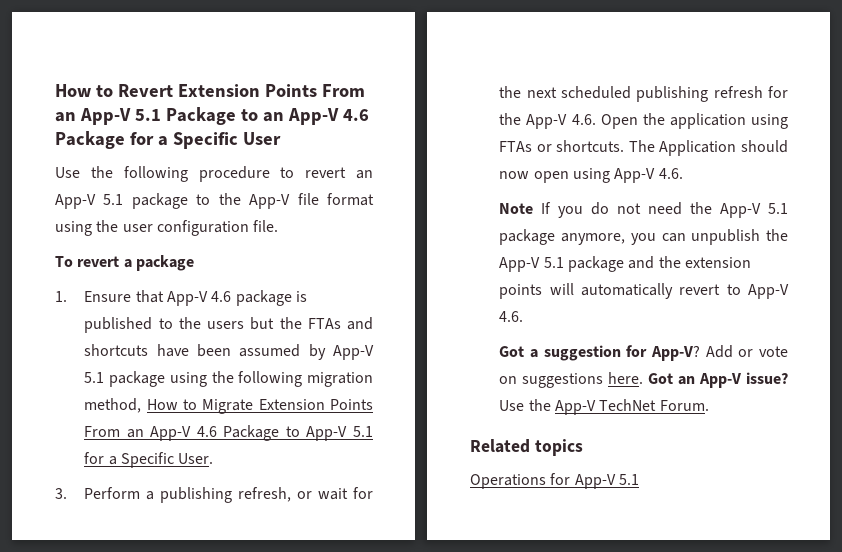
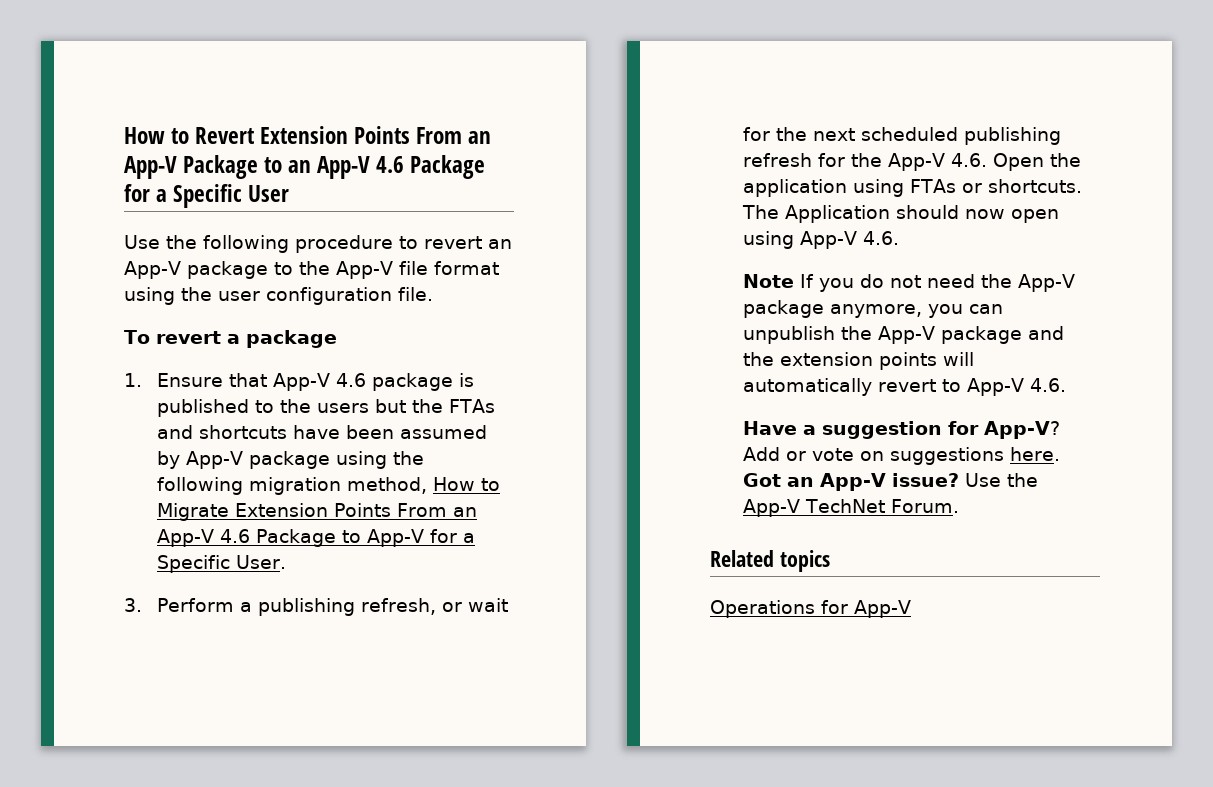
- How to Revert Extension Points From an App-V 5.1 Package to an App-V 4.6 Package for a Specific User
+ How to Revert Extension Points From an App-V Package to an App-V 4.6 Package for a Specific User
- Use the following procedure to revert an App-V 5.1 package to the App-V file format using the user configuration file.
+ Use the following procedure to revert an App-V package to the App-V file format using the user configuration file.
- 1. Ensure that App-V 4.6 package is published to the users but the FTAs and shortcuts have been assumed by App-V 5.1 package using the following migration method, How to Migrate Extension Points From an App-V 4.6 Package to App-V 5.1 for a Specific User.
+ 1. Ensure that App-V 4.6 package is published to the users but the FTAs and shortcuts have been assumed by App-V package using the following migration method, How to Migrate Extension Points From an App-V 4.6 Package to App-V for a Specific User.
- Note If you do not need the App-V 5.1 package anymore, you can unpublish the App-V 5.1 package and the extension points will automatically revert to App-V 4.6.
+ Note If you do not need the App-V package anymore, you can unpublish the App-V package and the extension points will automatically revert to App-V 4.6.
- Got a suggestion for App-V?
+ Have a suggestion for App-V?
- Operations for App-V 5.1
+ Operations for App-V

